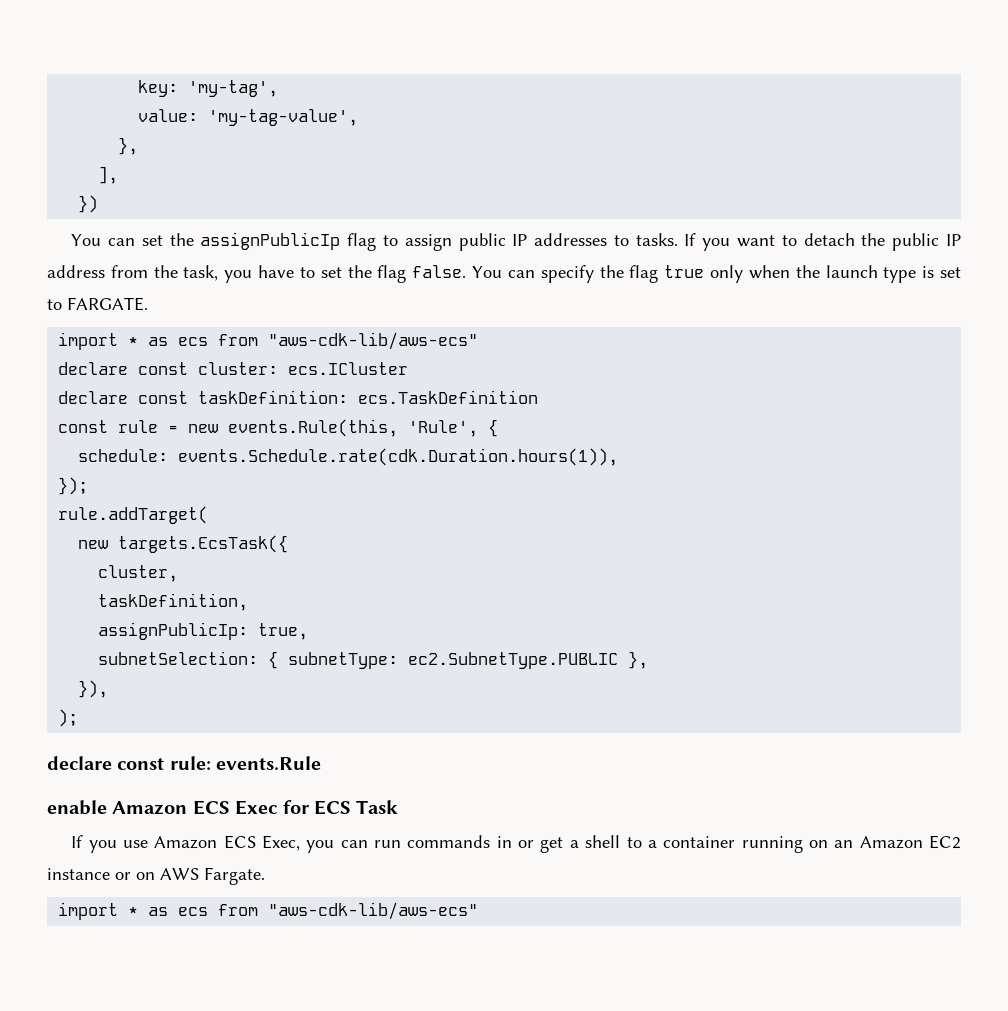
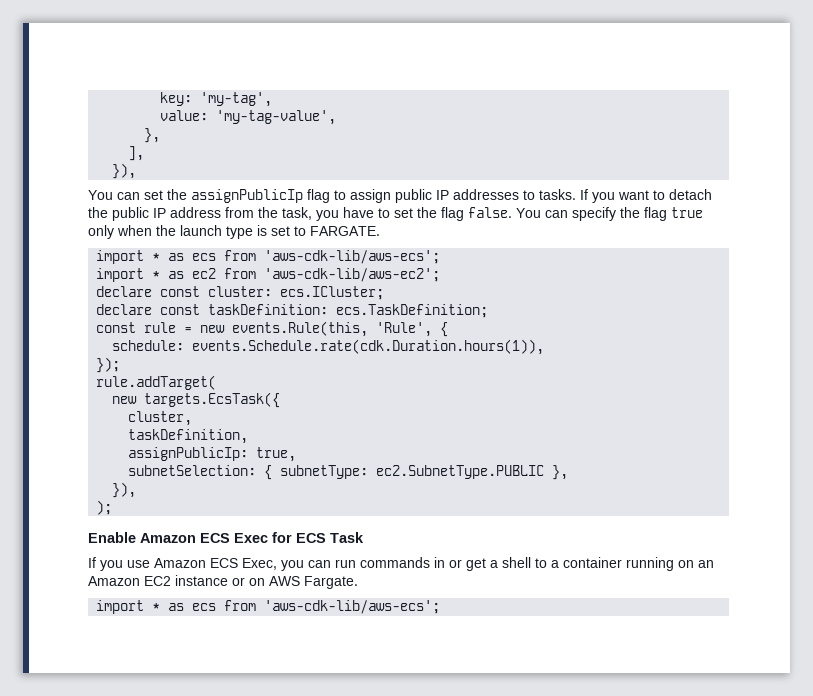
  ],
- })
+ }),
  You can specify the flag true only when the launch type is set to FARGATE.
- import * as ecs from "aws-cdk-lib/aws-ecs"
+ import * as ecs from 'aws-cdk-lib/aws-ecs';
+ import * as ec2 from 'aws-cdk-lib/aws-ec2';
- declare const cluster: ecs.ICluster
+ declare const cluster: ecs.ICluster;
- declare const taskDefinition: ecs.TaskDefinition
+ declare const taskDefinition: ecs.TaskDefinition;
- declare const rule: events.Rule
- enable Amazon ECS Exec for ECS Task
+ Enable Amazon ECS Exec for ECS Task
  If you use Amazon ECS Exec, you can run commands in or get a shell to a container running on an Amazon EC2 instance or on AWS Fargate.
- import * as ecs from "aws-cdk-lib/aws-ecs"
+ import * as ecs from 'aws-cdk-lib/aws-ecs';

